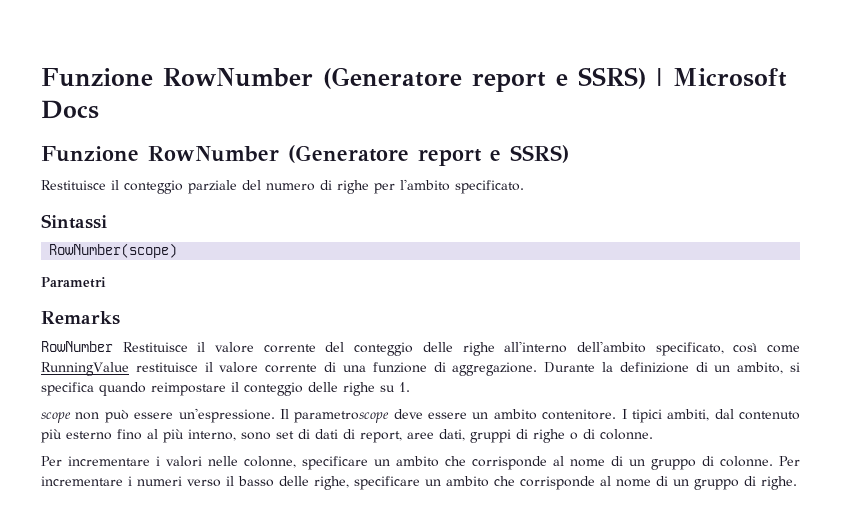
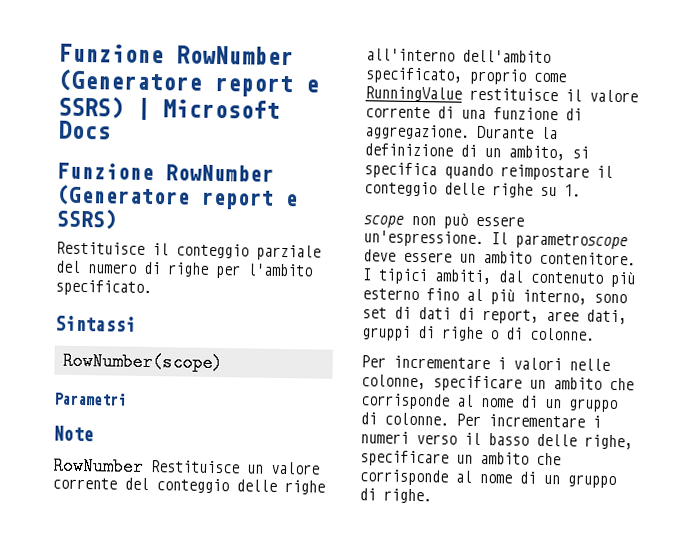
- Remarks
+ Note
- RowNumber Restituisce il valore corrente del conteggio delle righe all'interno dell'ambito specificato, così come RunningValue restituisce il valore corrente di una funzione di aggregazione.
+ RowNumber Restituisce un valore corrente del conteggio delle righe all'interno dell'ambito specificato, proprio come RunningValue restituisce il valore corrente di una funzione di aggregazione.

